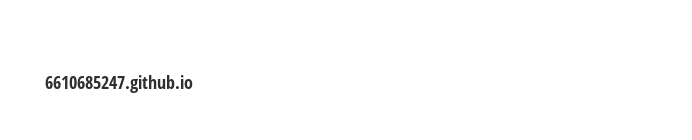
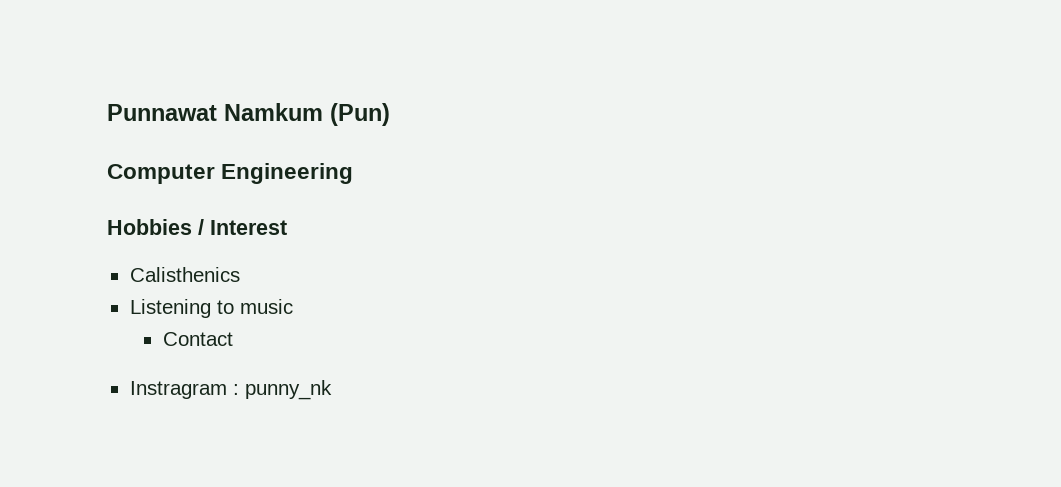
- 6610685247.github.io
+ Punnawat Namkum (Pun)
+ Computer Engineering
+ Hobbies / Interest
+ Calisthenics
+ Listening to music
+ Contact
+ Instragram : punny_nk

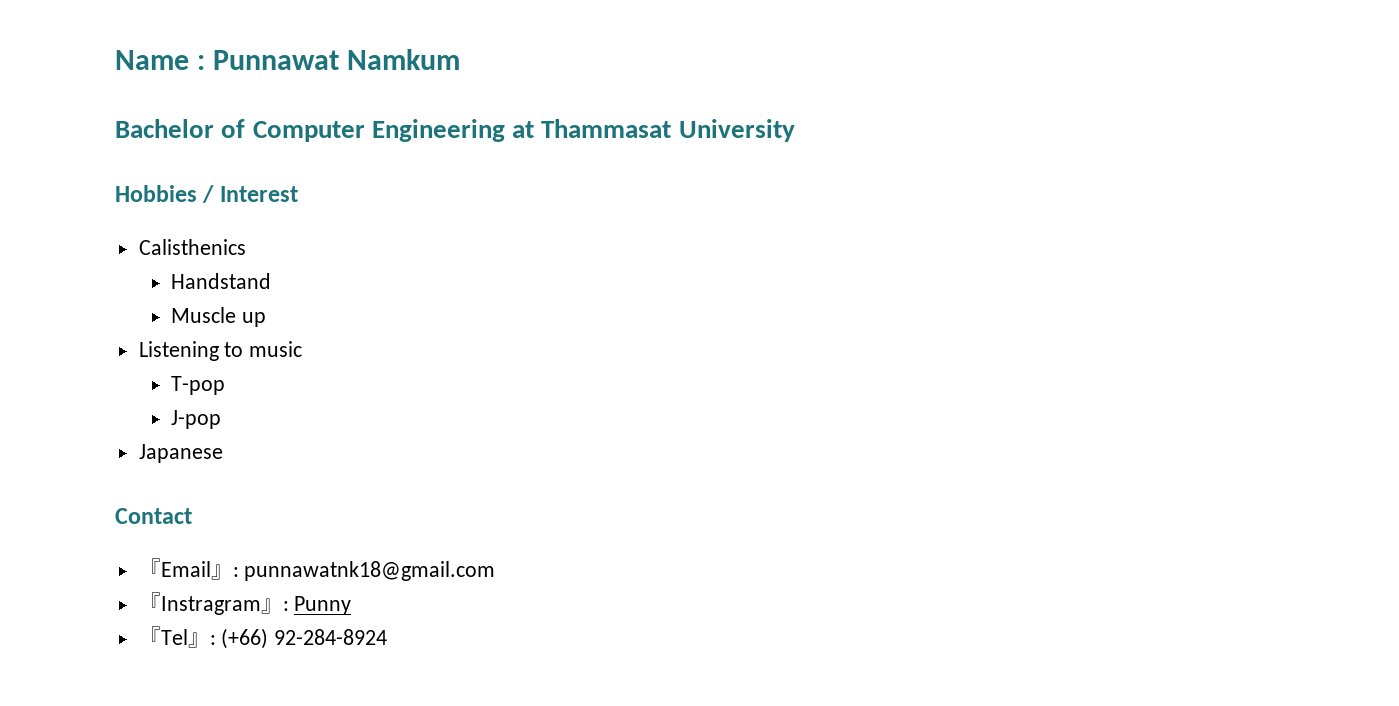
- Punnawat Namkum (Pun)
- Computer Engineering
+ Name : Punnawat Namkum
+ Bachelor of Computer Engineering at Thammasat University
+ Handstand
+ Muscle up
+ T-pop
+ J-pop
+ Japanese
  Contact
- Instragram : punny_nk
+ 『Email』: punnawatnk18@gmail.com
+ 『Instragram』: Punny
+ 『Tel』: (+66) 92-284-8924

